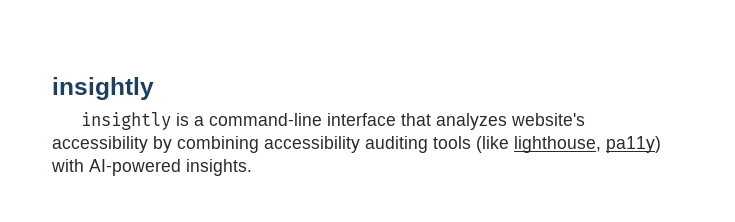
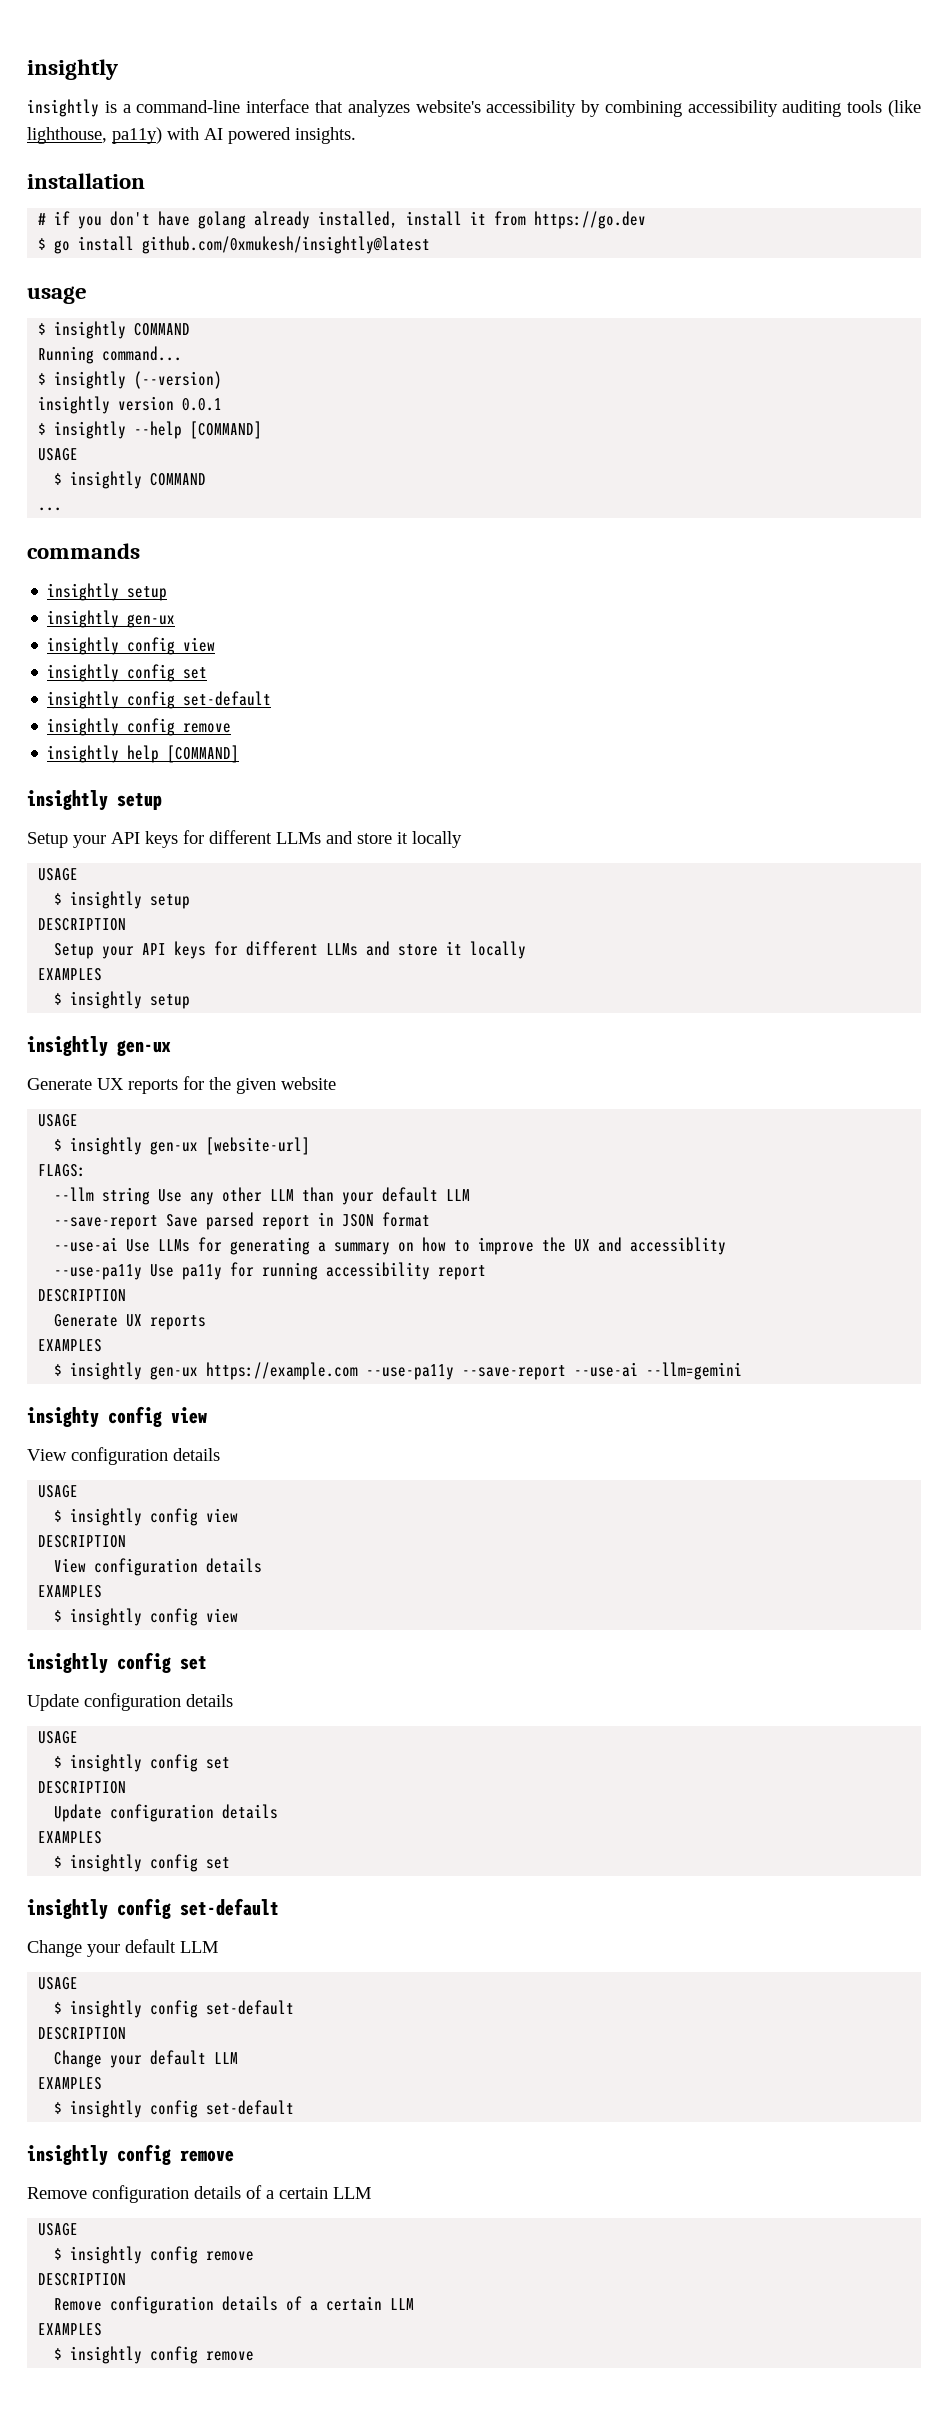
- insightly is a command-line interface that analyzes website's accessibility by combining accessibility auditing tools (like lighthouse, pa11y) with AI-powered insights.
+ insightly is a command-line interface that analyzes website's accessibility by combining accessibility auditing tools (like lighthouse, pa11y) with AI powered insights.
+ installation
+ # if you don't have golang already installed, install it from https://go.dev
+ $ go install github.com/0xmukesh/insightly@latest
+ usage
+ $ insightly COMMAND
+ Running command...
+ $ insightly (--version)
+ insightly version 0.0.1
+ $ insightly --help [COMMAND]
+ USAGE
+ $ insightly COMMAND
+ ...
+ commands
+ insightly setup
+ insightly gen-ux
+ insightly config view
+ insightly config set
+ insightly config set-default
+ insightly config remove
+ insightly help [COMMAND]
+ insightly setup
+ Setup your API keys for different LLMs and store it locally
+ USAGE
+ $ insightly setup
+ DESCRIPTION
+ Setup your API keys for different LLMs and store it locally
+ EXAMPLES
+ $ insightly setup
+ insightly gen-ux
+ Generate UX reports for the given website
+ USAGE
+ $ insightly gen-ux [website-url]
+ FLAGS:
+ --llm string Use any other LLM than your default LLM
+ --save-report Save parsed report in JSON format
+ --use-ai Use LLMs for generating a summary on how to improve the UX and accessiblity
+ --use-pa11y Use pa11y for running accessibility report
+ DESCRIPTION
+ Generate UX reports
+ EXAMPLES
+ $ insightly gen-ux https://example.com --use-pa11y --save-report --use-ai --llm=gemini
+ insighty config view
+ View configuration details
+ USAGE
+ $ insightly config view
+ DESCRIPTION
+ View configuration details
+ EXAMPLES
+ $ insightly config view
+ insightly config set
+ Update configuration details
+ USAGE
+ $ insightly config set
+ DESCRIPTION
+ Update configuration details
+ EXAMPLES
+ $ insightly config set
+ insightly config set-default
+ Change your default LLM
+ USAGE
+ $ insightly config set-default
+ DESCRIPTION
+ Change your default LLM
+ EXAMPLES
+ $ insightly config set-default
+ insightly config remove
+ Remove configuration details of a certain LLM
+ USAGE
+ $ insightly config remove
+ DESCRIPTION
+ Remove configuration details of a certain LLM
+ EXAMPLES
+ $ insightly config remove

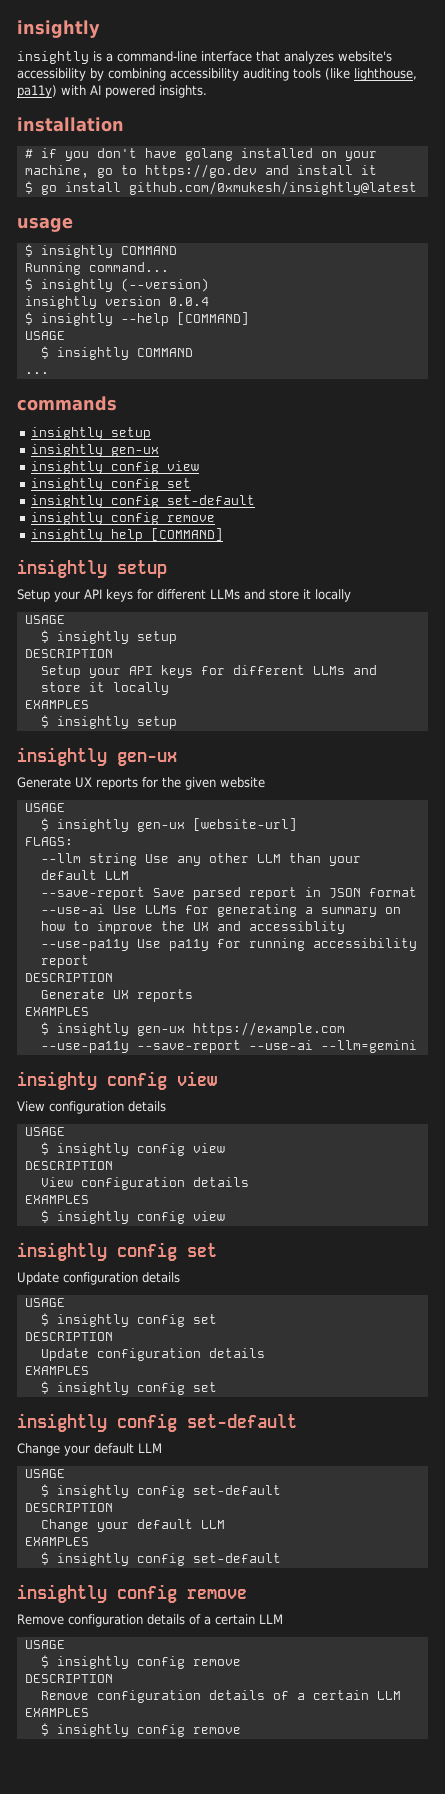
- # if you don't have golang already installed, install it from https://go.dev
+ # if you don't have golang installed on your machine, go to https://go.dev and install it
- insightly version 0.0.1
+ insightly version 0.0.4

